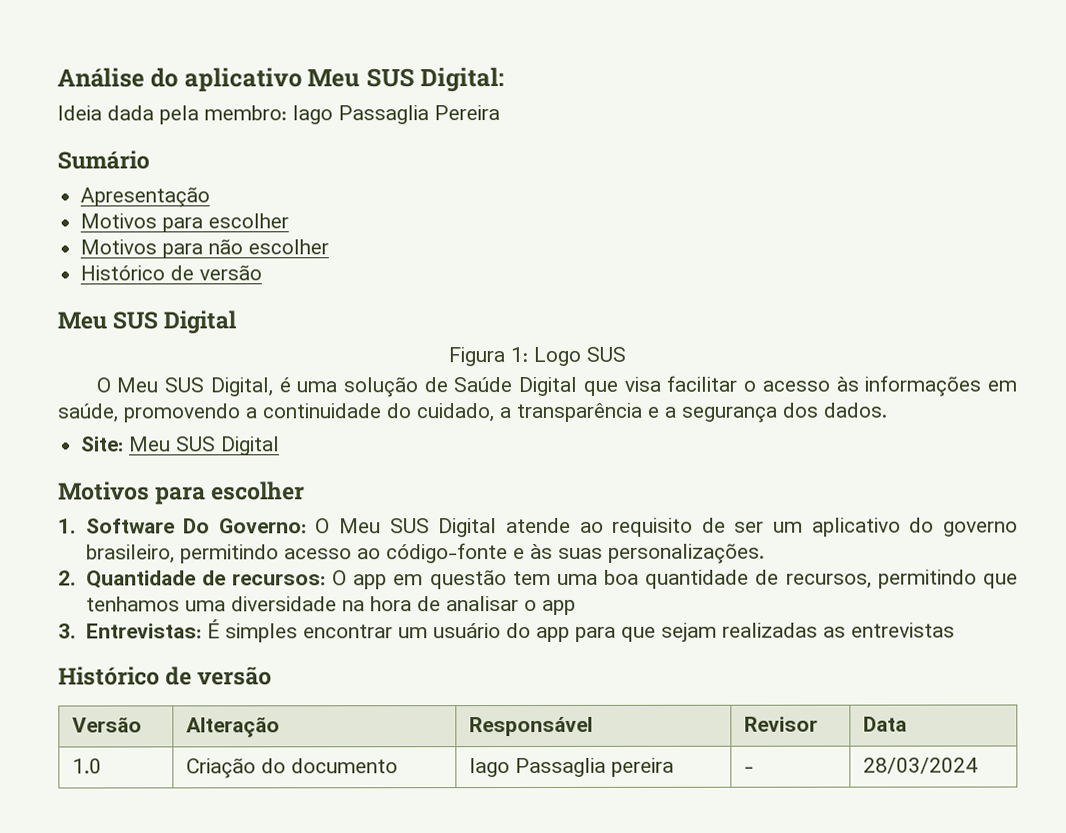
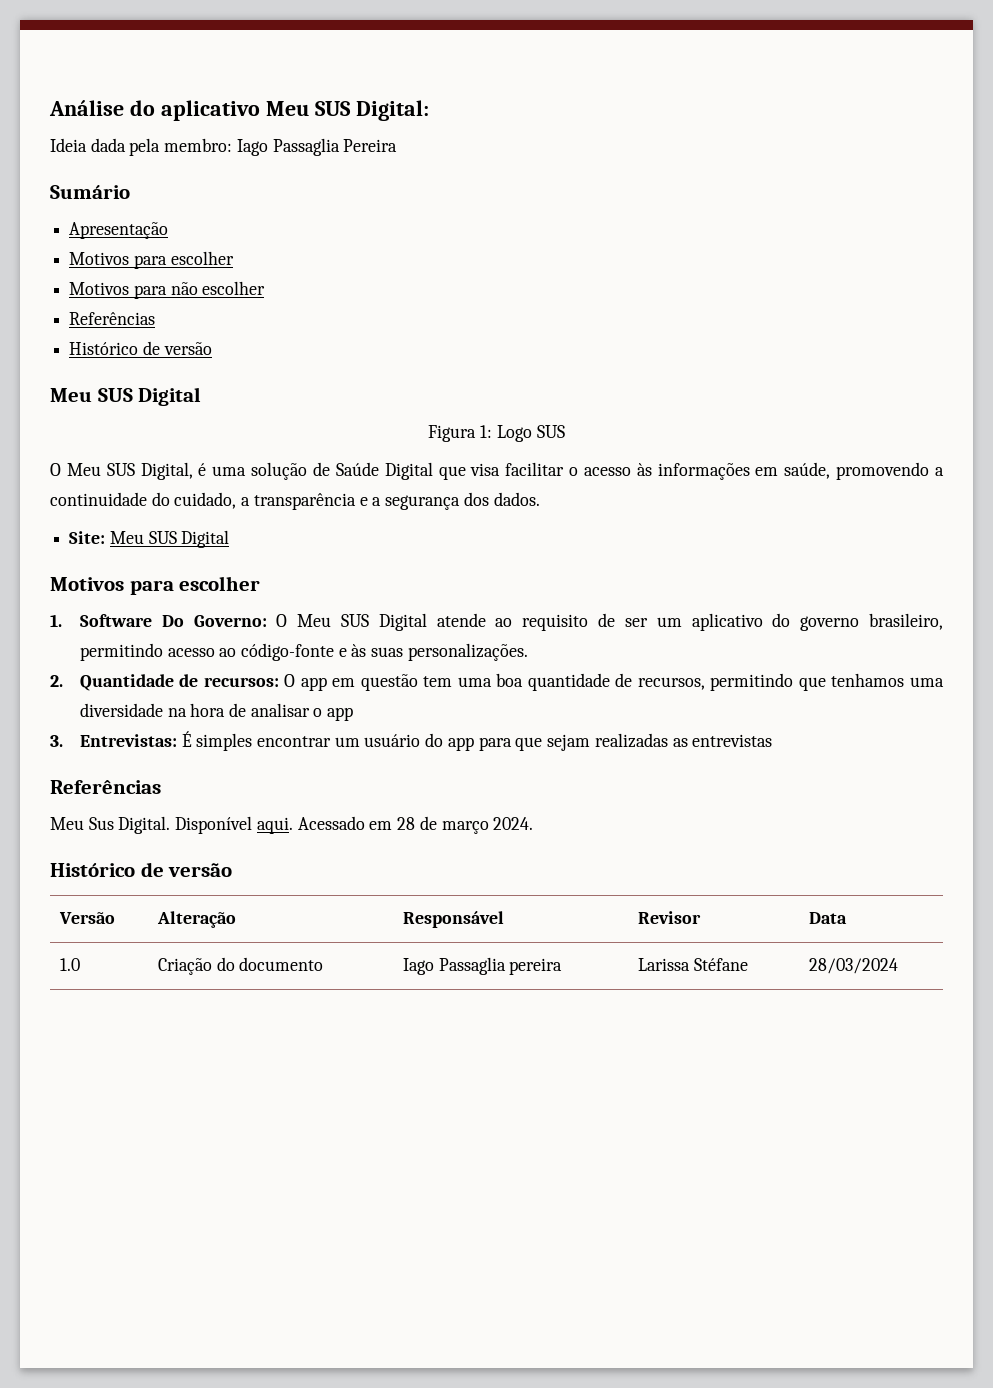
  Motivos para não escolher
+ Referências
  3. Entrevistas: É simples encontrar um usuário do app para que sejam realizadas as entrevistas
+ Referências
+ Meu Sus Digital. Disponível aqui. Acessado em 28 de março 2024.
- 1.0 | Criação do documento | Iago Passaglia pereira | - | 28/03/2024
+ 1.0 | Criação do documento | Iago Passaglia pereira | Larissa Stéfane | 28/03/2024

